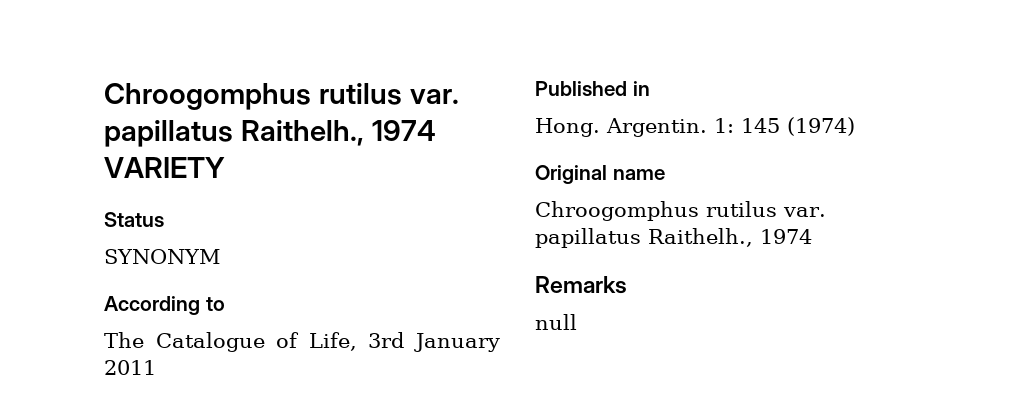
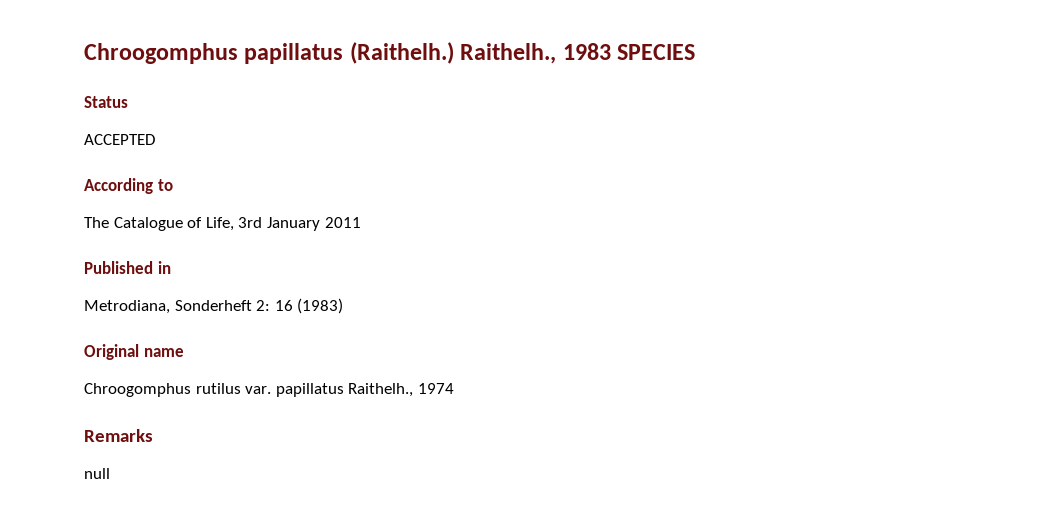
- Chroogomphus rutilus var. papillatus Raithelh., 1974 VARIETY
+ Chroogomphus papillatus (Raithelh.) Raithelh., 1983 SPECIES
- SYNONYM
+ ACCEPTED
- Hong. Argentin. 1: 145 (1974)
+ Metrodiana, Sonderheft 2: 16 (1983)

